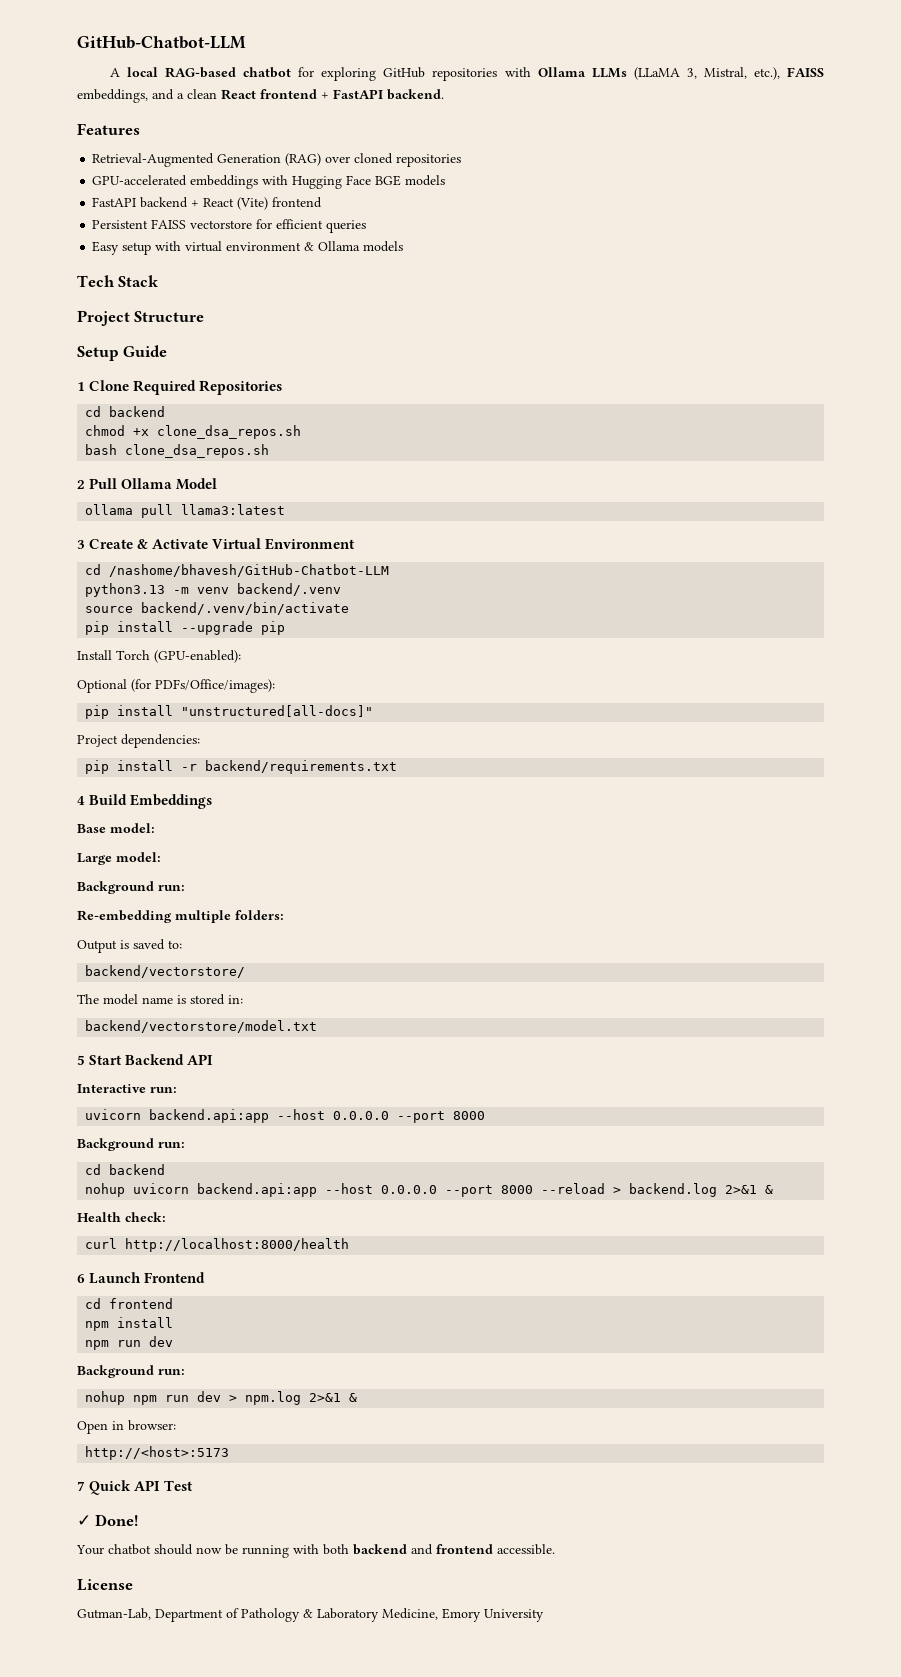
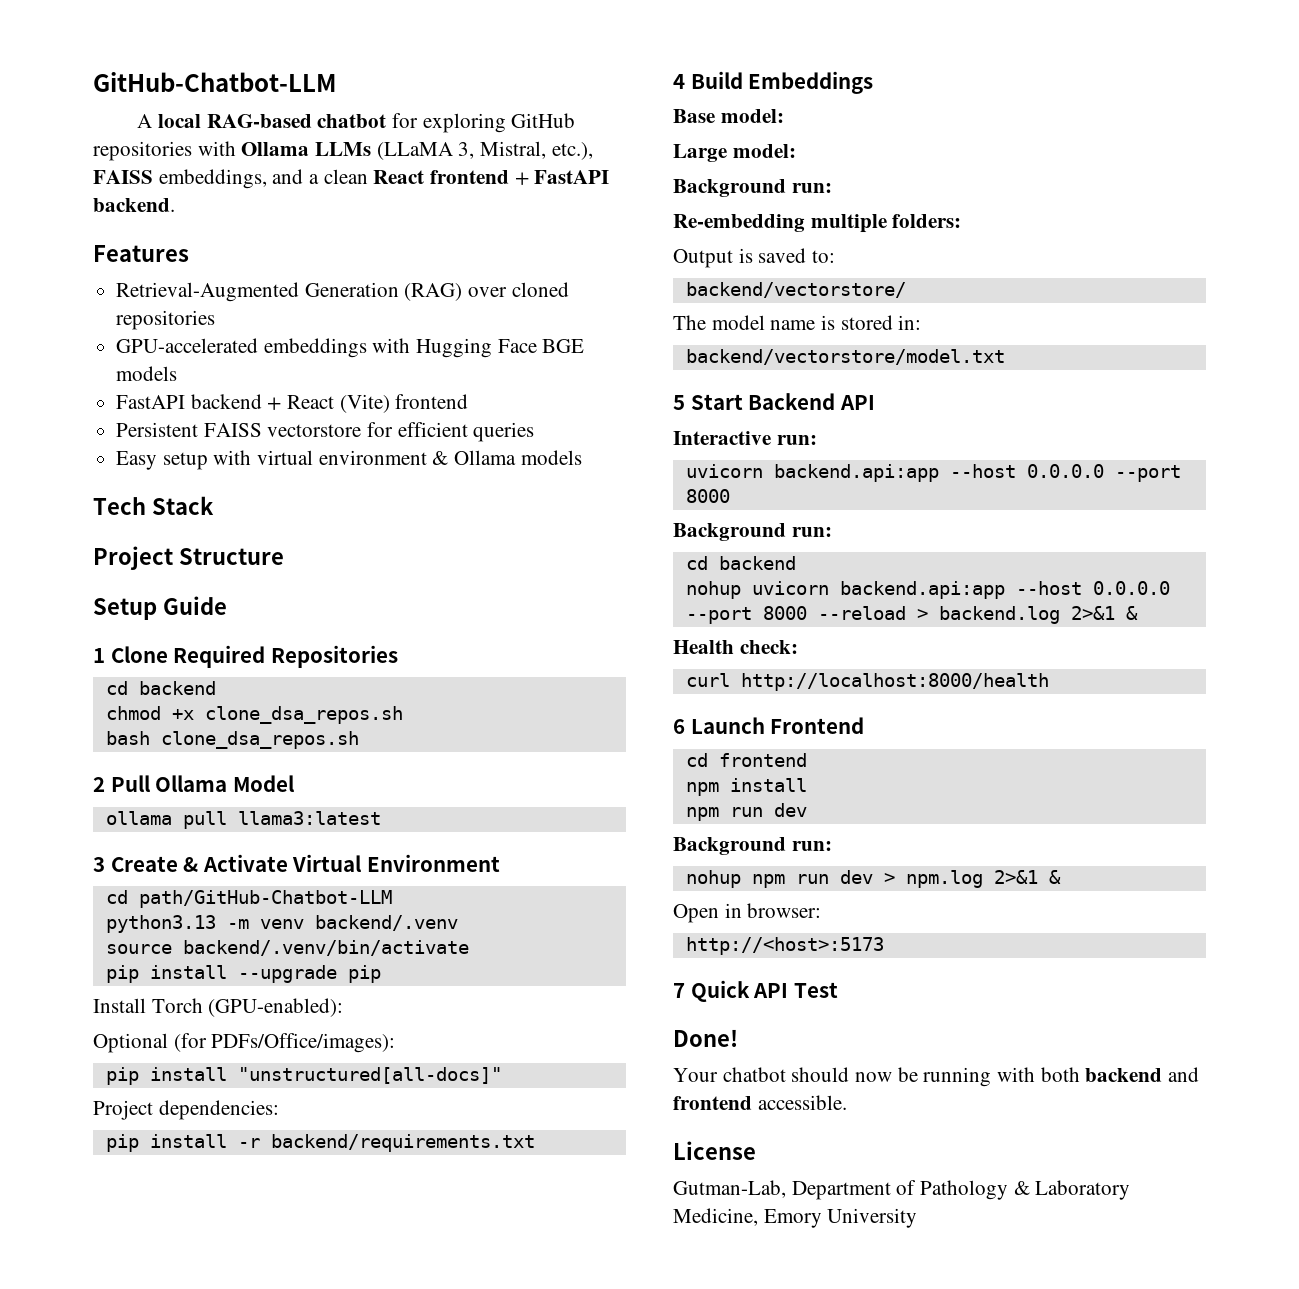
- cd /nashome/bhavesh/GitHub-Chatbot-LLM
+ cd path/GitHub-Chatbot-LLM
- ✓ Done!
+ Done!

